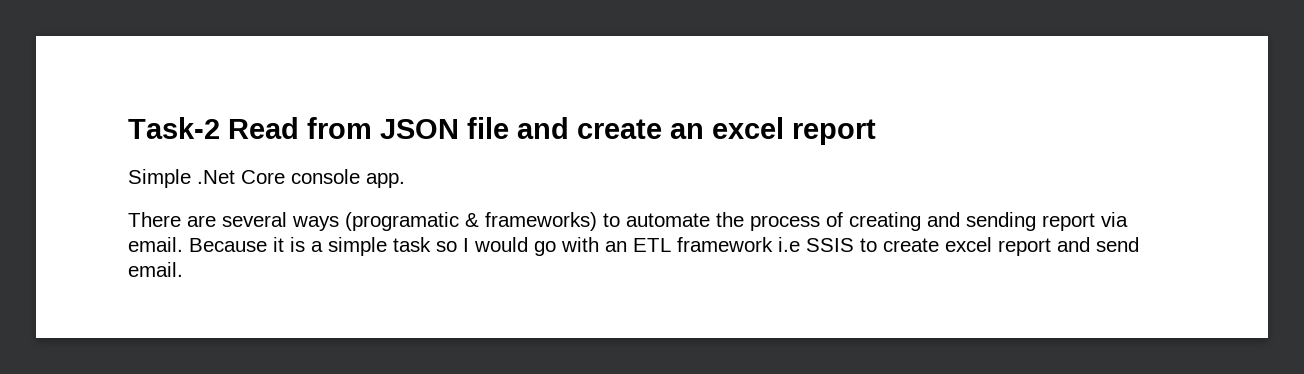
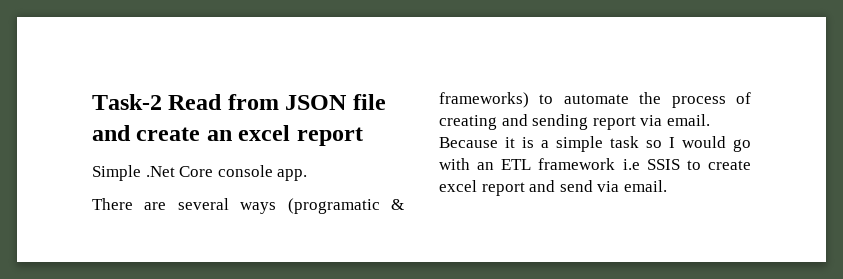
- Because it is a simple task so I would go with an ETL framework i.e SSIS to create excel report and send email.
+ Because it is a simple task so I would go with an ETL framework i.e SSIS to create excel report and send via email.

